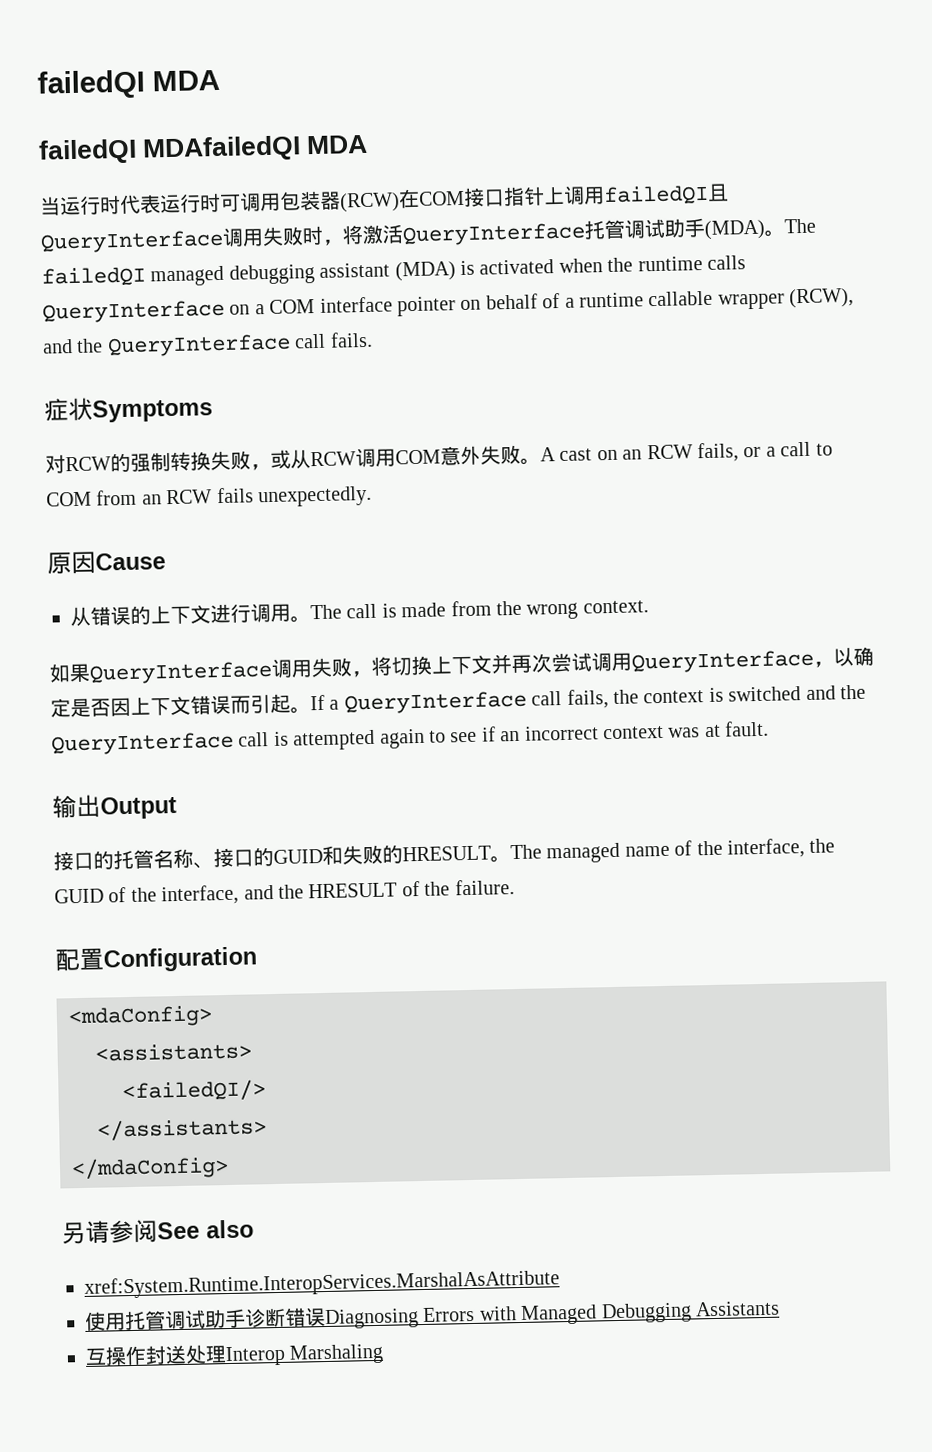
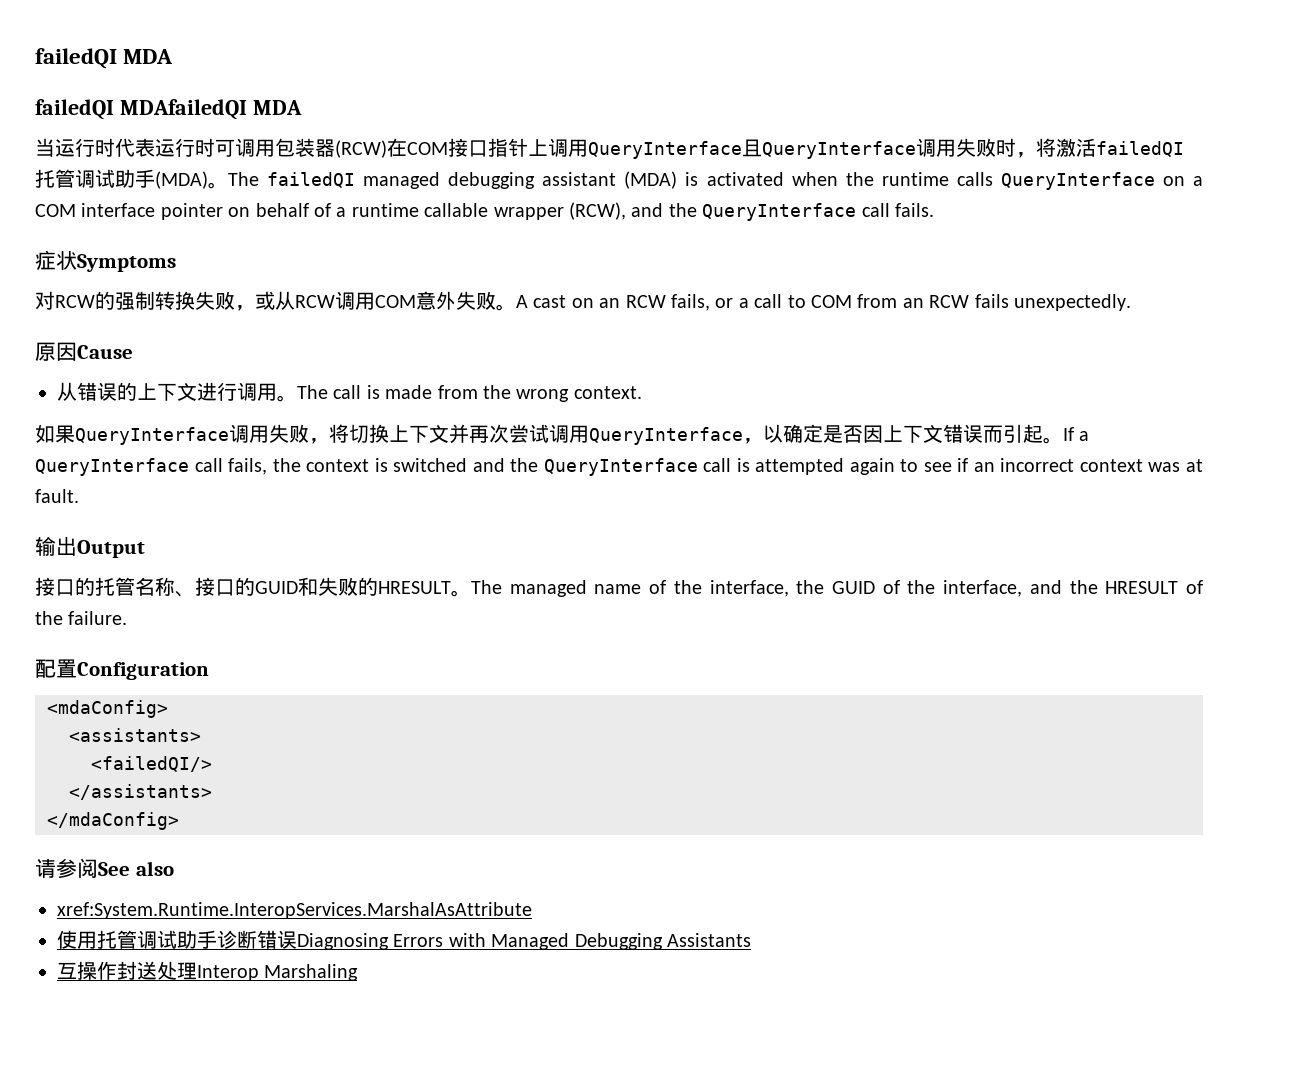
- 当运行时代表运行时可调用包装器(RCW)在COM接口指针上调用failedQI且QueryInterface调用失败时，将激活QueryInterface托管调试助手(MDA)。
+ 当运行时代表运行时可调用包装器(RCW)在COM接口指针上调用QueryInterface且QueryInterface调用失败时，将激活failedQI托管调试助手(MDA)。
- 另请参阅See also
+ 请参阅See also

